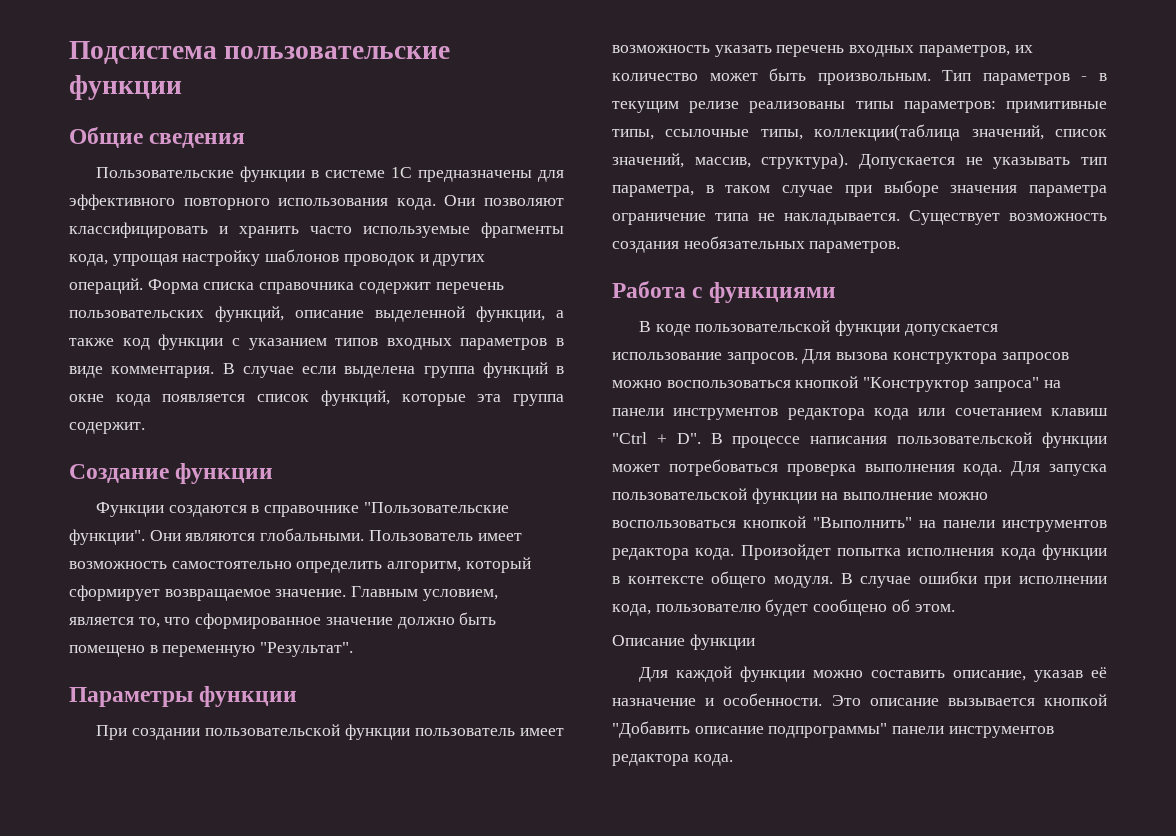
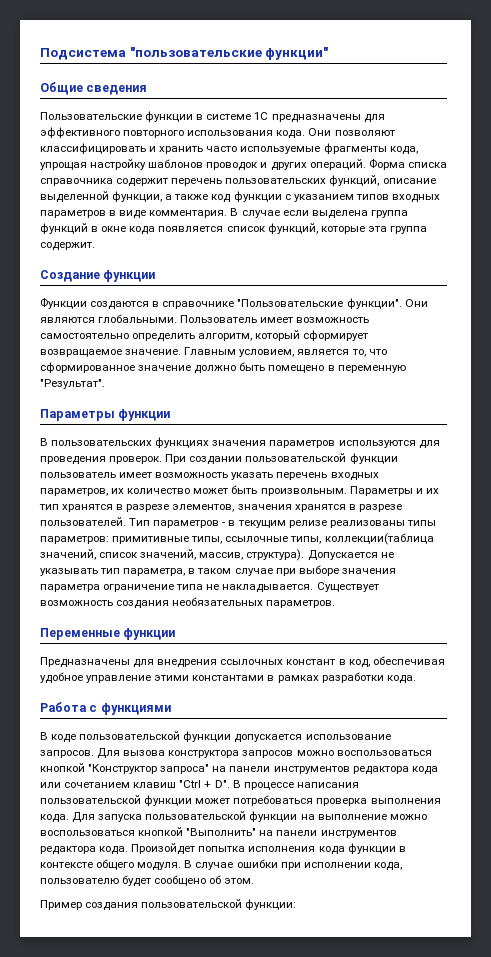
- Подсистема пользовательские функции
+ Подсистема "пользовательские функции"
+ В пользовательских функциях значения параметров используются для проведения проверок.
+ Параметры и их тип хранятся в разрезе элементов, значения хранятся в разрезе пользователей.
+ Переменные функции
+ Предназначены для внедрения ссылочных констант в код, обеспечивая удобное управление этими константами в рамках разработки кода.
- Описание функции
- Для каждой функции можно составить описание, указав её назначение и особенности. Это описание вызывается кнопкой "Добавить описание подпрограммы" панели инструментов редактора кода.
+ Пример создания пользовательской функции:

